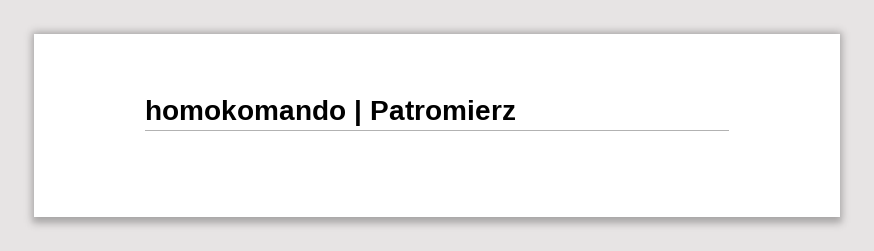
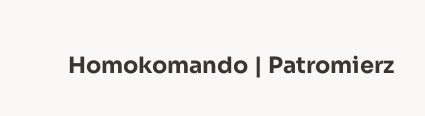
- homokomando | Patromierz
+ Homokomando | Patromierz

